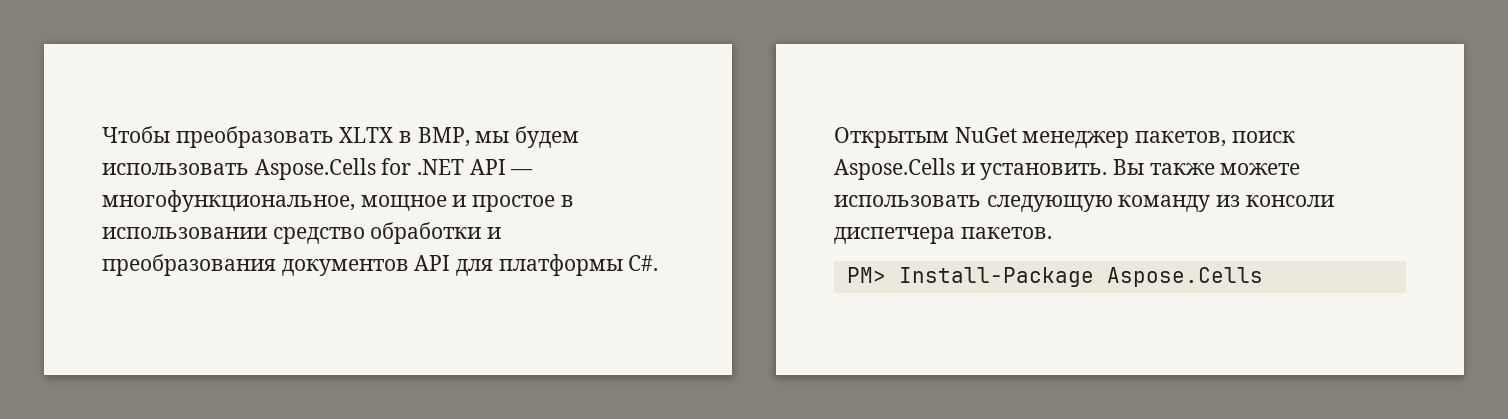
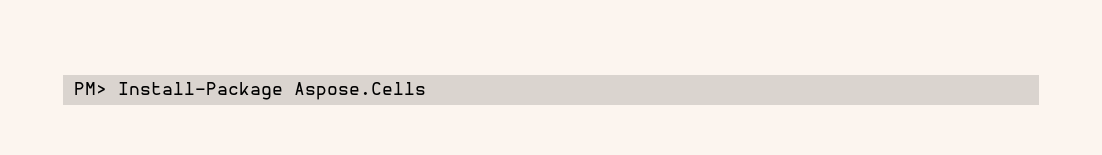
- Чтобы преобразовать XLTX в BMP, мы будем использовать Aspose.Cells for .NET API — многофункциональное, мощное и простое в использовании средство обработки и преобразования документов API для платформы C#. Открытым NuGet менеджер пакетов, поиск Aspose.Cells и установить. Вы также можете использовать следующую команду из консоли диспетчера пакетов.

